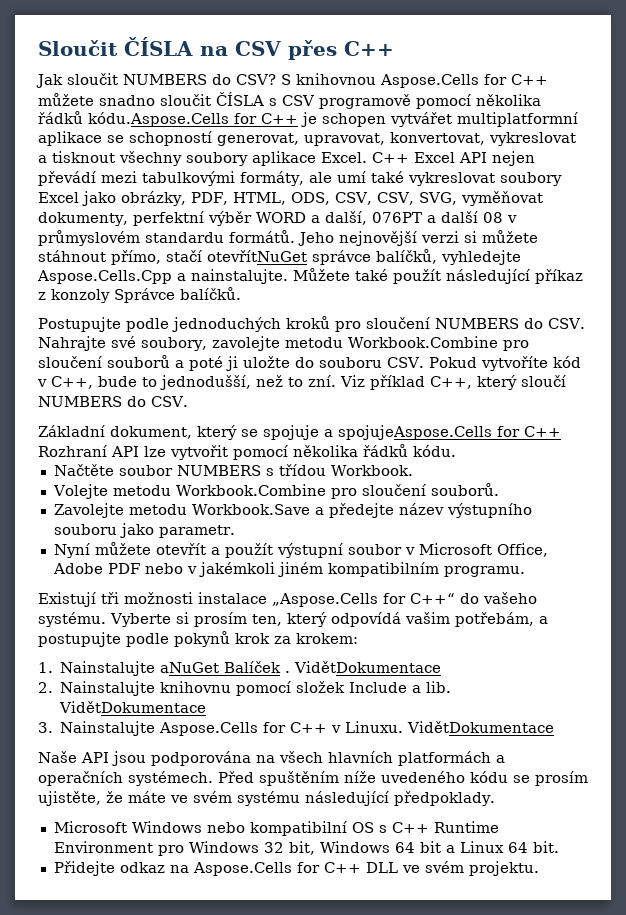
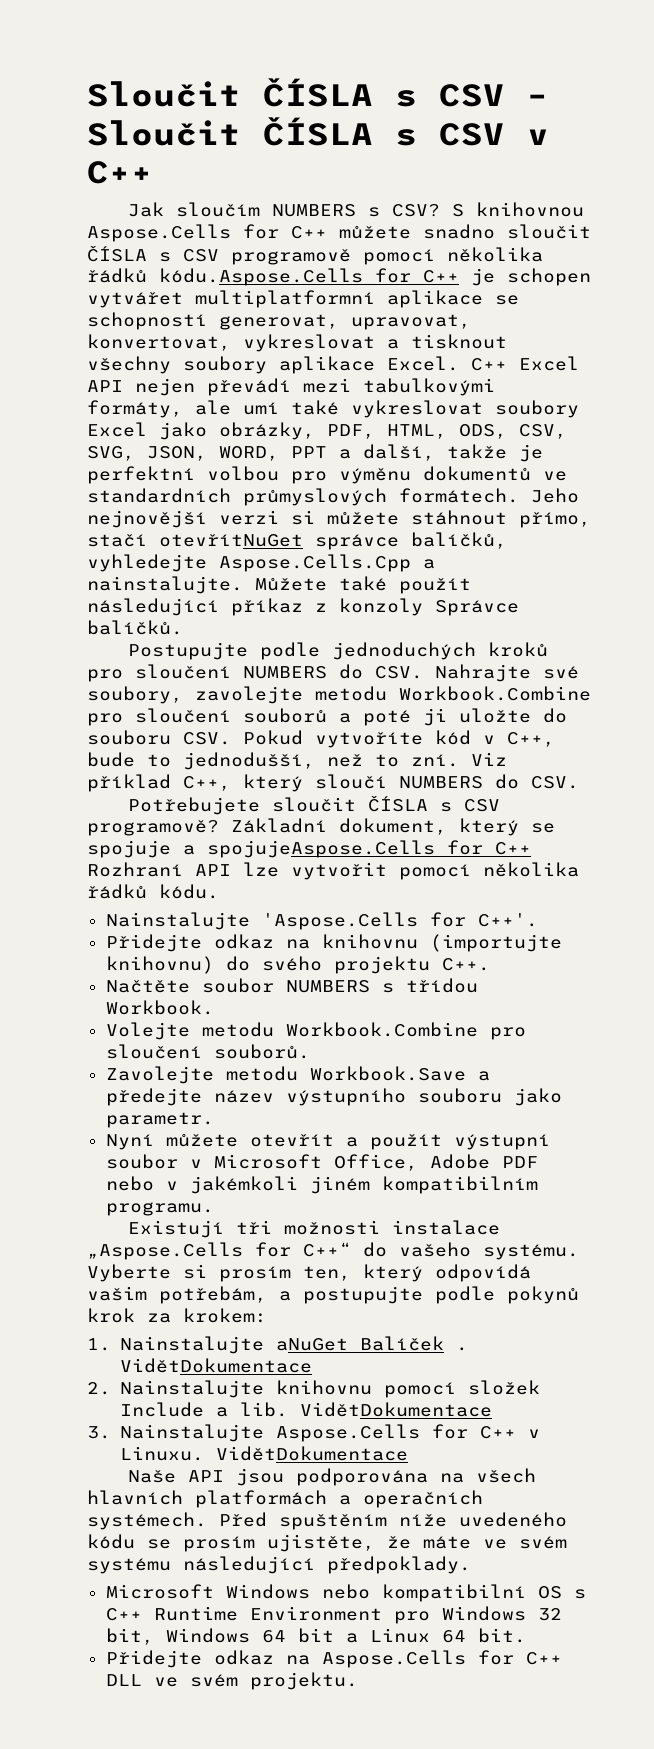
- Sloučit ČÍSLA na CSV přes C++
+ Sloučit ČÍSLA s CSV – Sloučit ČÍSLA s CSV v C++
- Jak sloučit NUMBERS do CSV?
+ Jak sloučím NUMBERS s CSV?
- C++ Excel API nejen převádí mezi tabulkovými formáty, ale umí také vykreslovat soubory Excel jako obrázky, PDF, HTML, ODS, CSV, CSV, SVG, vyměňovat dokumenty, perfektní výběr WORD a další, 076PT a další 08 v průmyslovém standardu formátů.
+ C++ Excel API nejen převádí mezi tabulkovými formáty, ale umí také vykreslovat soubory Excel jako obrázky, PDF, HTML, ODS, CSV, SVG, JSON, WORD, PPT a další, takže je perfektní volbou pro výměnu dokumentů ve standardních průmyslových formátech.
+ Potřebujete sloučit ČÍSLA s CSV programově?
+ Nainstalujte 'Aspose.Cells for C++'.
+ Přidejte odkaz na knihovnu (importujte knihovnu) do svého projektu C++.

